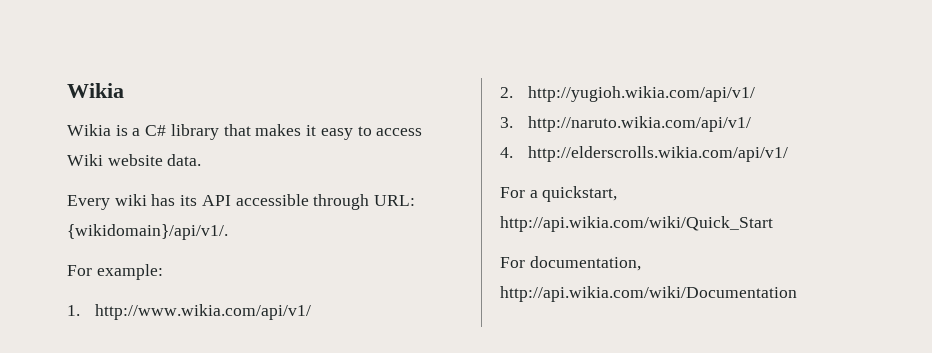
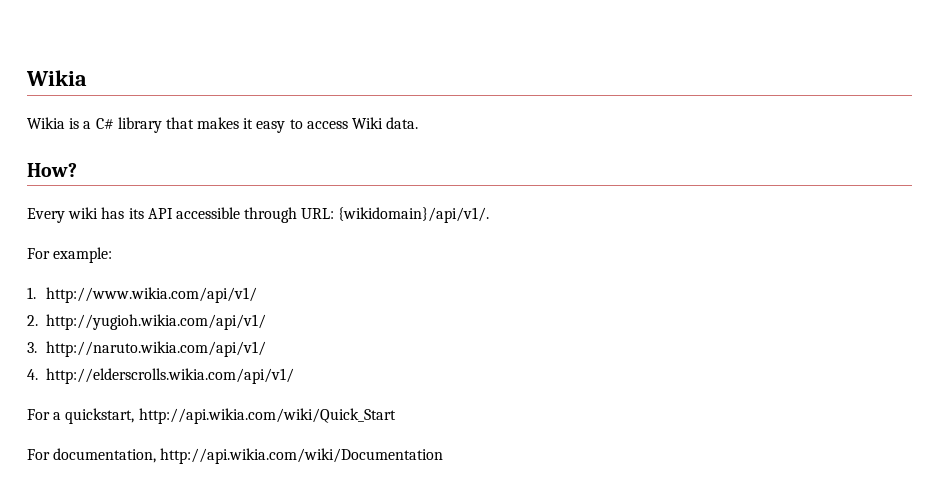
- Wikia is a C# library that makes it easy to access Wiki website data.
+ Wikia is a C# library that makes it easy to access Wiki data.
+ How?

